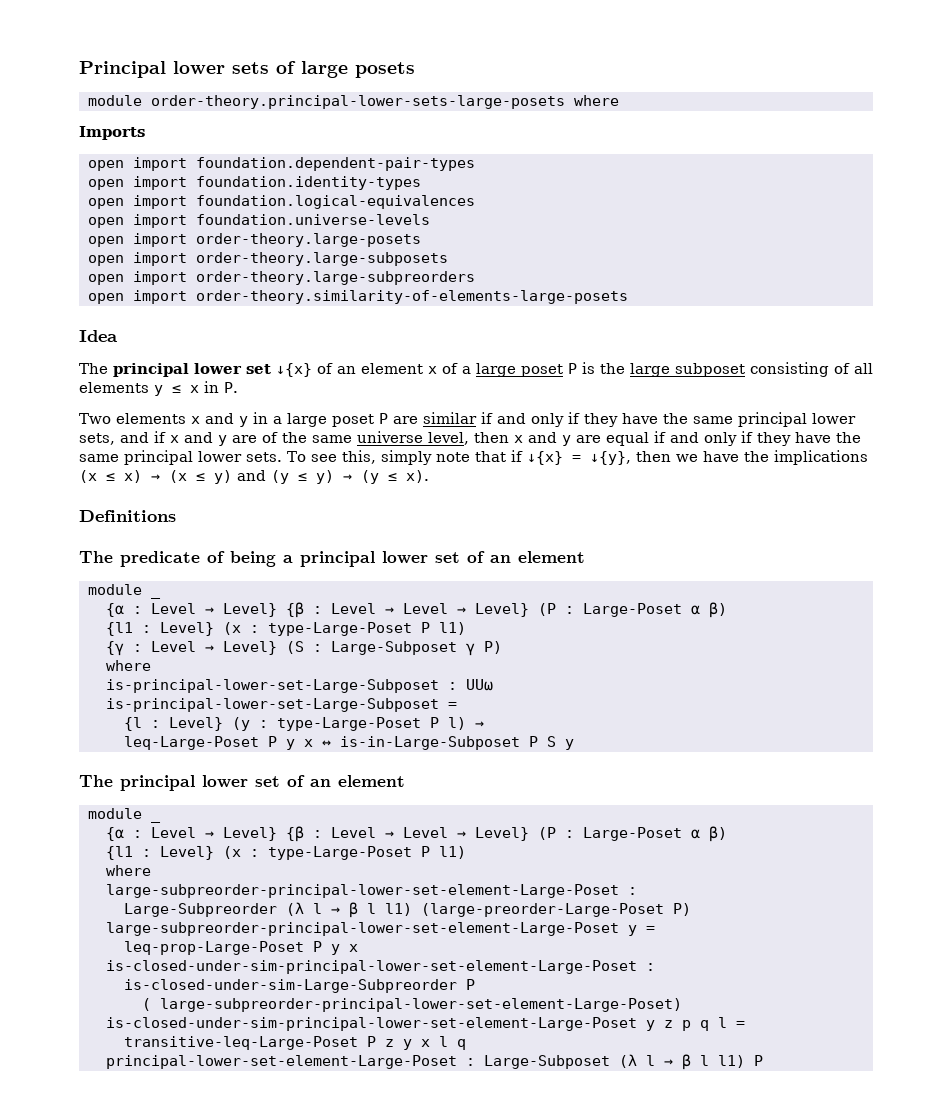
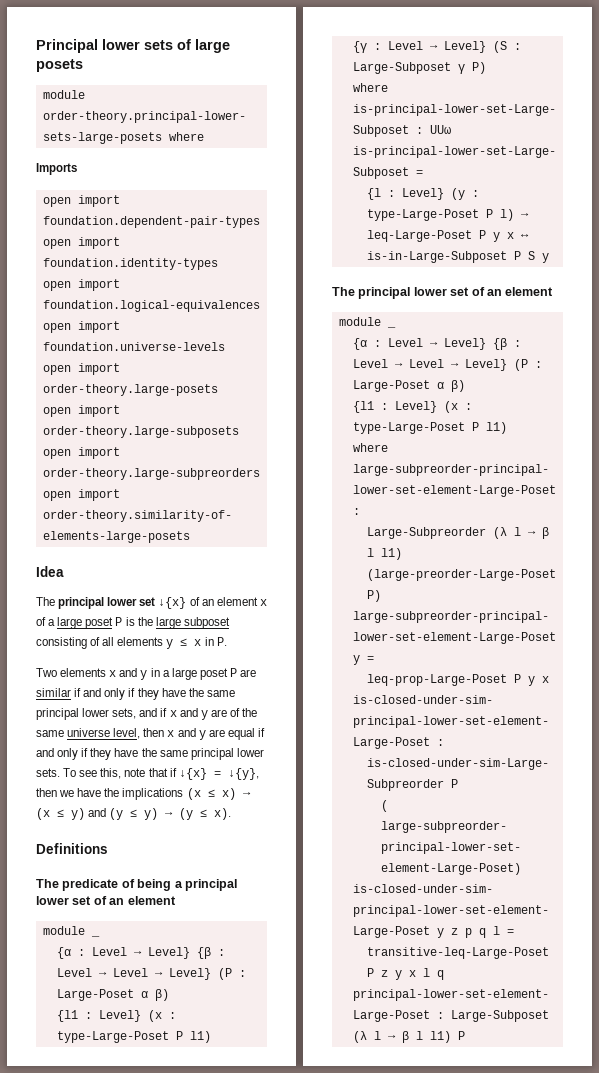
- To see this, simply note that if ↓{x} = ↓{y}, then we have the implications (x ≤ x) → (x ≤ y) and (y ≤ y) → (y ≤ x).
+ To see this, note that if ↓{x} = ↓{y}, then we have the implications (x ≤ x) → (x ≤ y) and (y ≤ y) → (y ≤ x).

